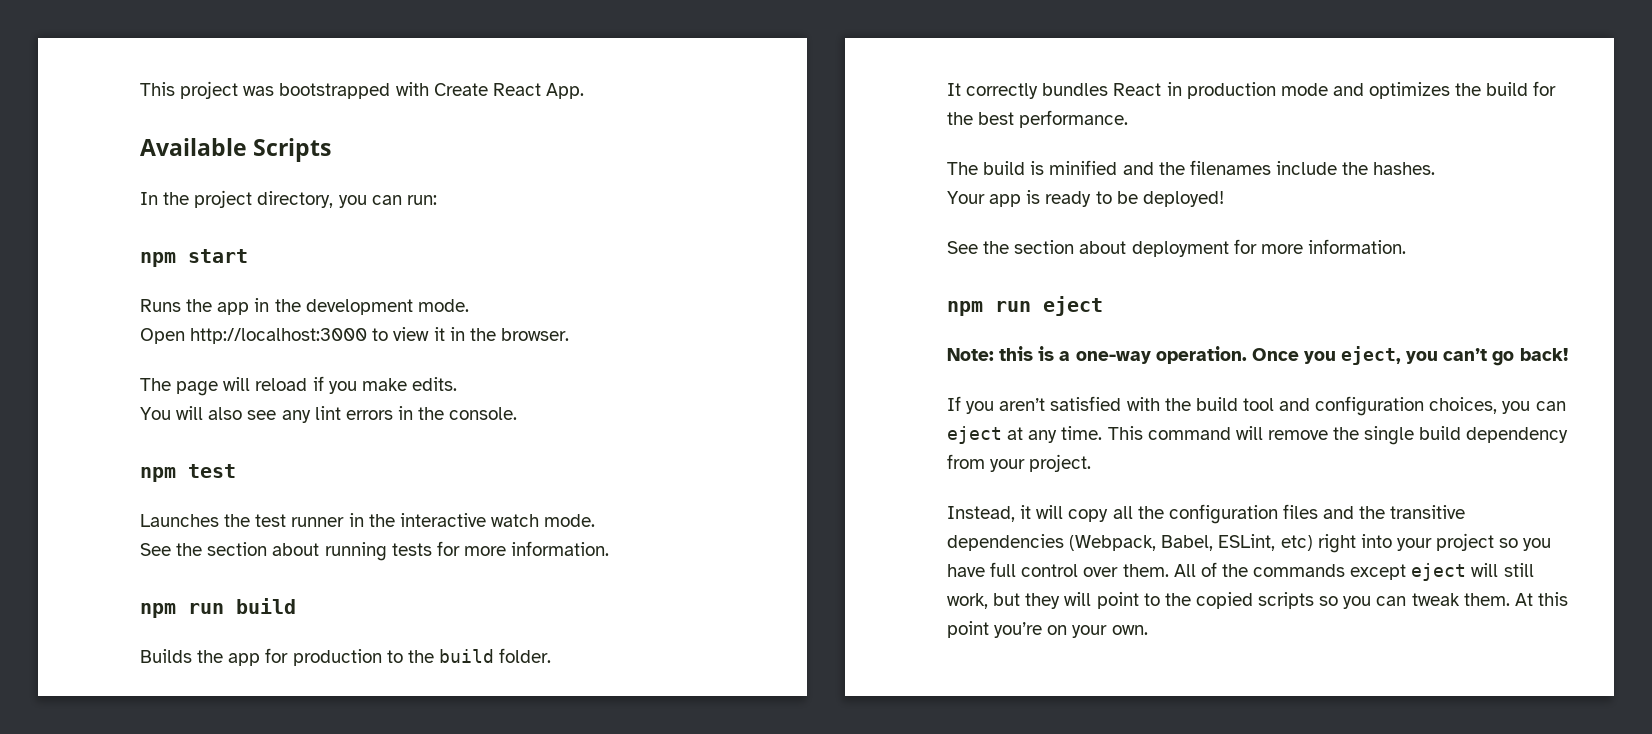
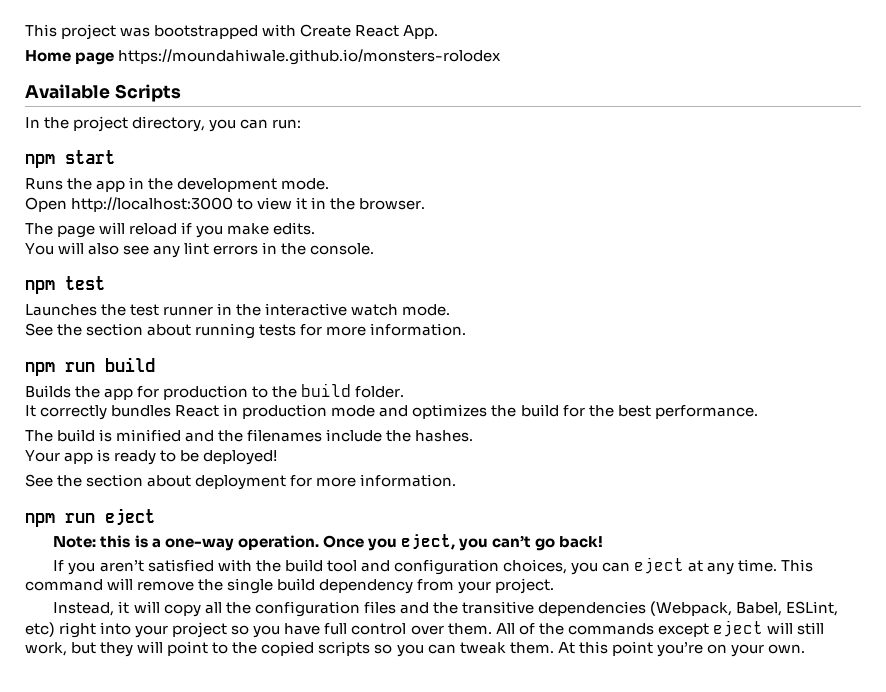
+ Home page https://moundahiwale.github.io/monsters-rolodex

